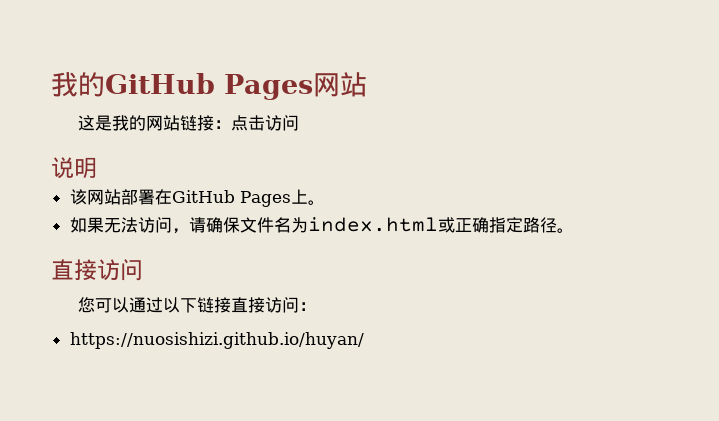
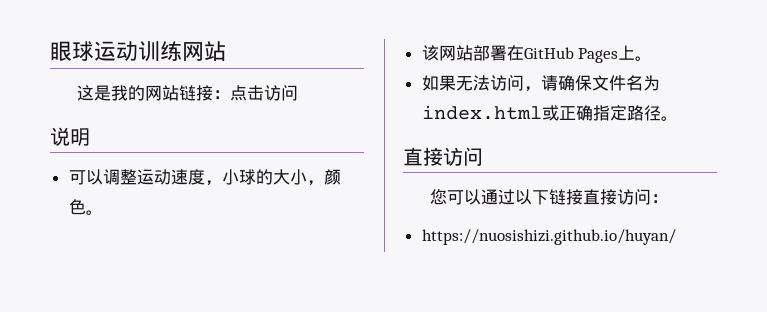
- 我的GitHub Pages网站
+ 眼球运动训练网站
+ 可以调整运动速度，小球的大小，颜色。

